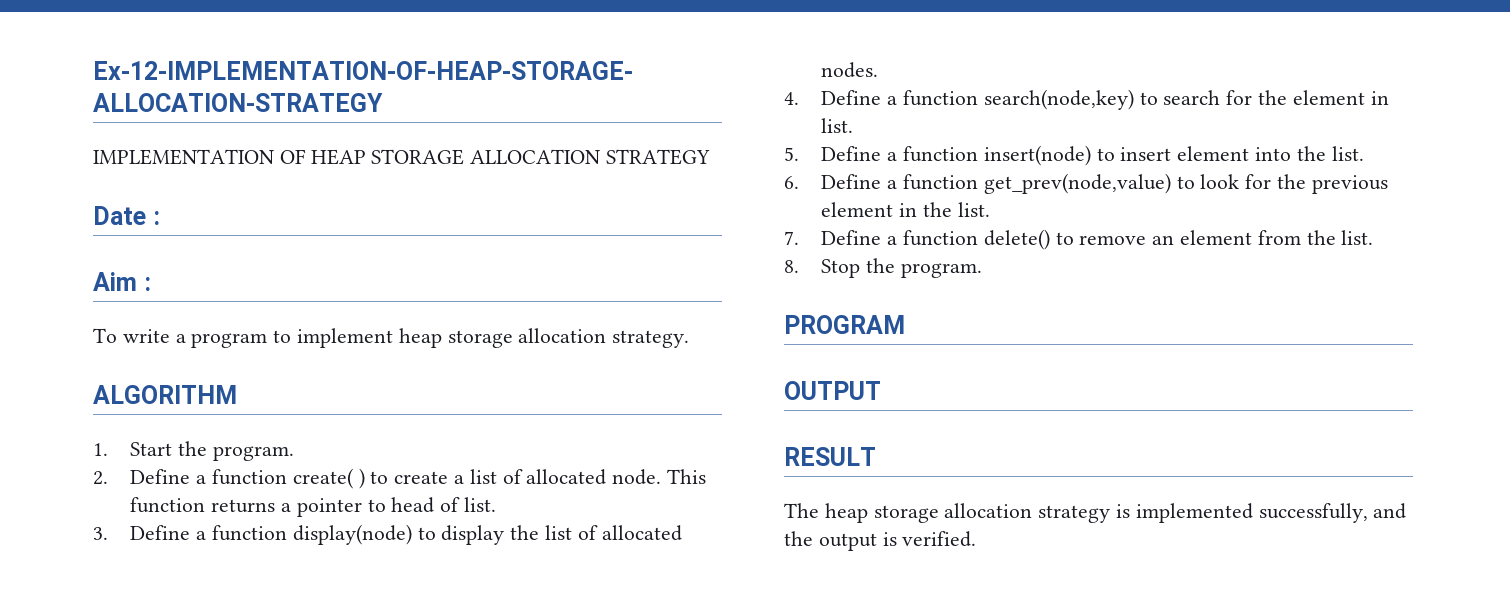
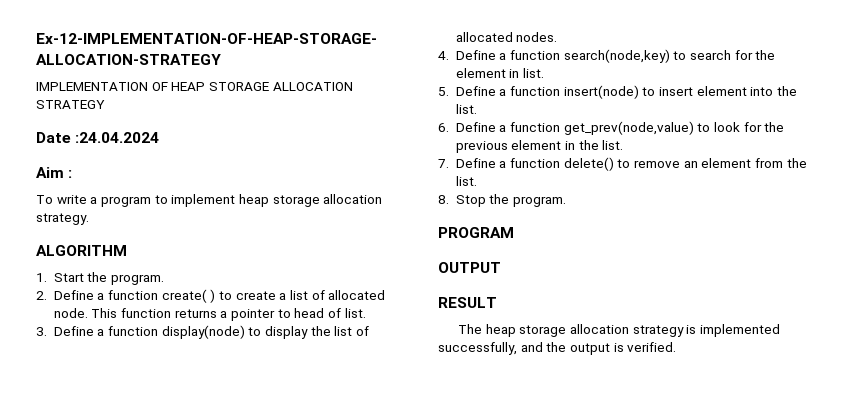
- Date :
+ Date :24.04.2024

